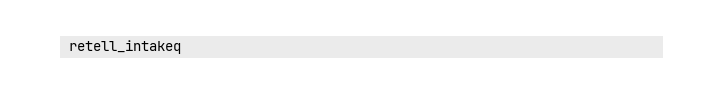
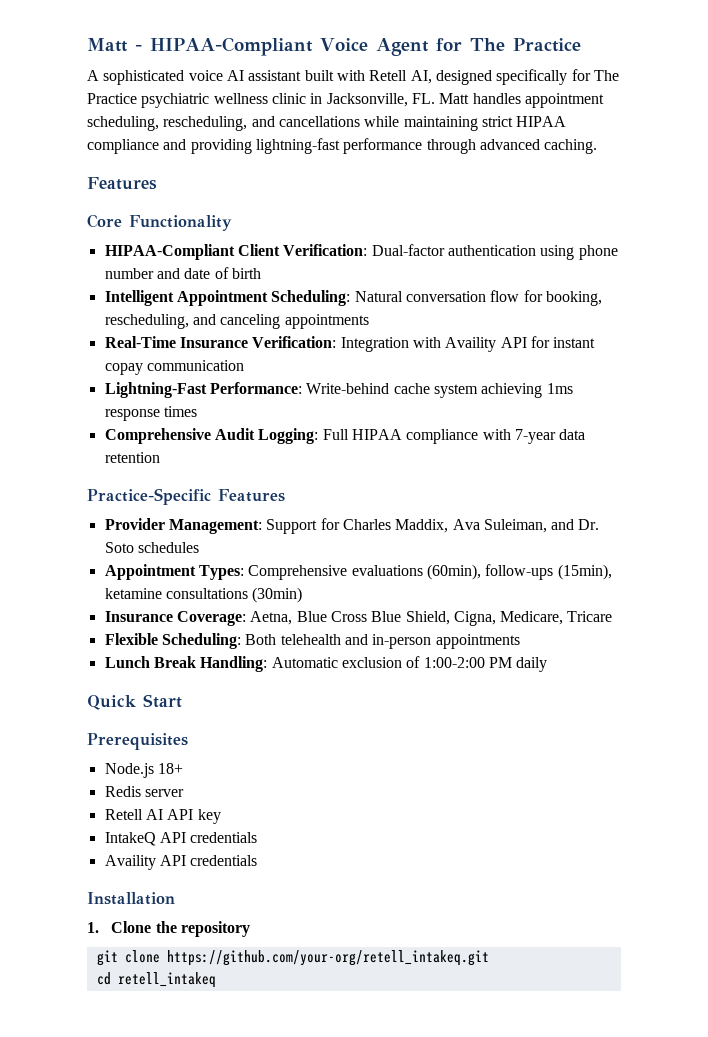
- retell_intakeq
+ Matt - HIPAA-Compliant Voice Agent for The Practice
+ A sophisticated voice AI assistant built with Retell AI, designed specifically for The Practice psychiatric wellness clinic in Jacksonville, FL. Matt handles appointment scheduling, rescheduling, and cancellations while maintaining strict HIPAA compliance and providing lightning-fast performance through advanced caching.
+ Features
+ Core Functionality
+ HIPAA-Compliant Client Verification: Dual-factor authentication using phone number and date of birth
+ Intelligent Appointment Scheduling: Natural conversation flow for booking, rescheduling, and canceling appointments
+ Real-Time Insurance Verification: Integration with Availity API for instant copay communication
+ Lightning-Fast Performance: Write-behind cache system achieving 1ms response times
+ Comprehensive Audit Logging: Full HIPAA compliance with 7-year data retention
+ Practice-Specific Features
+ Provider Management: Support for Charles Maddix, Ava Suleiman, and Dr. Soto schedules
+ Appointment Types: Comprehensive evaluations (60min), follow-ups (15min), ketamine consultations (30min)
+ Insurance Coverage: Aetna, Blue Cross Blue Shield, Cigna, Medicare, Tricare
+ Flexible Scheduling: Both telehealth and in-person appointments
+ Lunch Break Handling: Automatic exclusion of 1:00-2:00 PM daily
+ Quick Start
+ Prerequisites
+ Node.js 18+
+ Redis server
+ Retell AI API key
+ IntakeQ API credentials
+ Availity API credentials
+ Installation
+ 1. Clone the repository
+ git clone https://github.com/your-org/retell_intakeq.git
+ cd retell_intakeq

